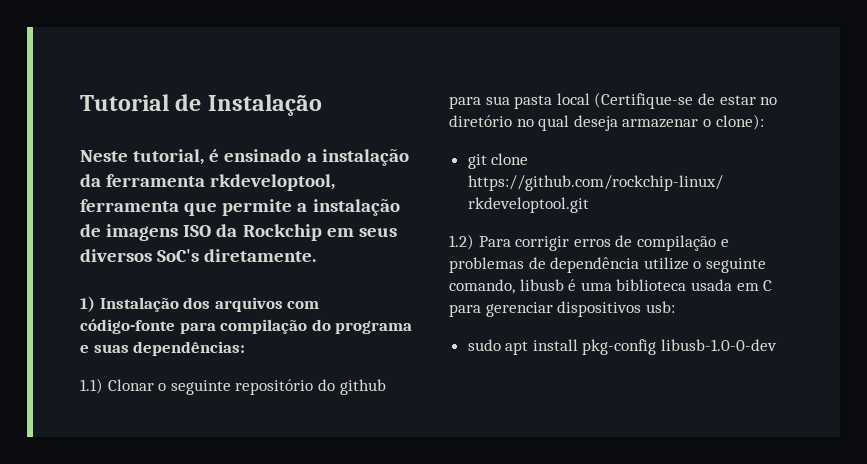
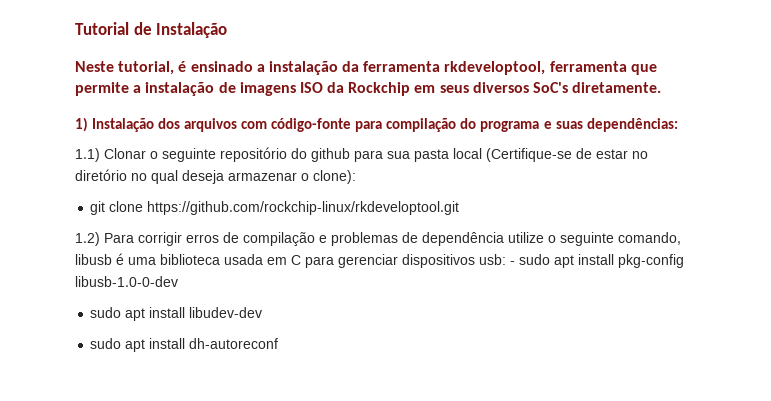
- 1.2) Para corrigir erros de compilação e problemas de dependência utilize o seguinte comando, libusb é uma biblioteca usada em C para gerenciar dispositivos usb:
- sudo apt install pkg-config libusb-1.0-0-dev
+ 1.2) Para corrigir erros de compilação e problemas de dependência utilize o seguinte comando, libusb é uma biblioteca usada em C para gerenciar dispositivos usb: - sudo apt install pkg-config libusb-1.0-0-dev
+ sudo apt install libudev-dev
+ sudo apt install dh-autoreconf

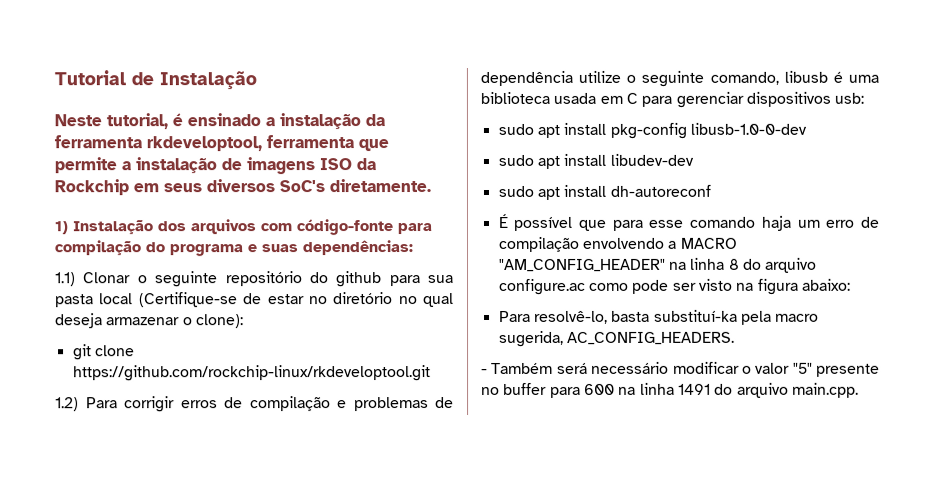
- 1.2) Para corrigir erros de compilação e problemas de dependência utilize o seguinte comando, libusb é uma biblioteca usada em C para gerenciar dispositivos usb: - sudo apt install pkg-config libusb-1.0-0-dev
+ 1.2) Para corrigir erros de compilação e problemas de dependência utilize o seguinte comando, libusb é uma biblioteca usada em C para gerenciar dispositivos usb:
+ sudo apt install pkg-config libusb-1.0-0-dev
+ É possível que para esse comando haja um erro de compilação envolvendo a MACRO "AM_CONFIG_HEADER" na linha 8 do arquivo configure.ac como pode ser visto na figura abaixo:
+ Para resolvê-lo, basta substituí-ka pela macro sugerida, AC_CONFIG_HEADERS.
+ - Também será necessário modificar o valor "5" presente no buffer para 600 na linha 1491 do arquivo main.cpp.

